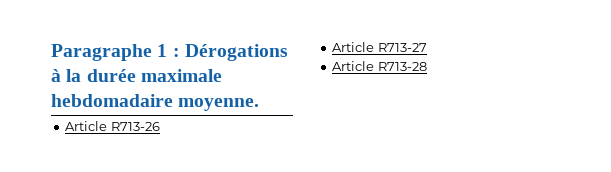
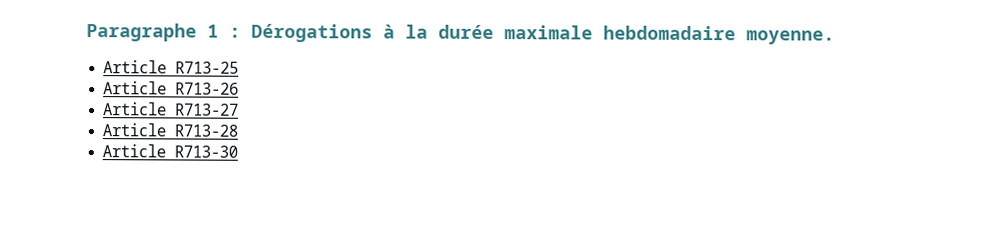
+ Article R713-25
+ Article R713-30

